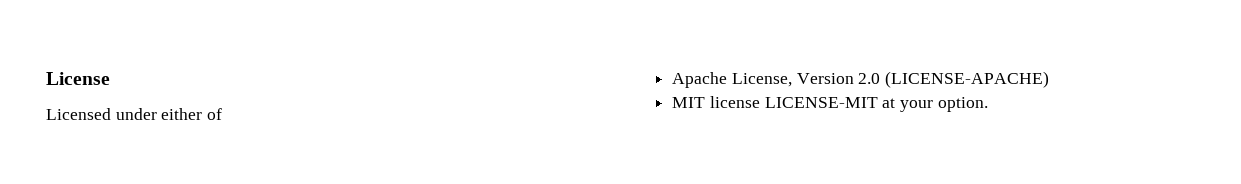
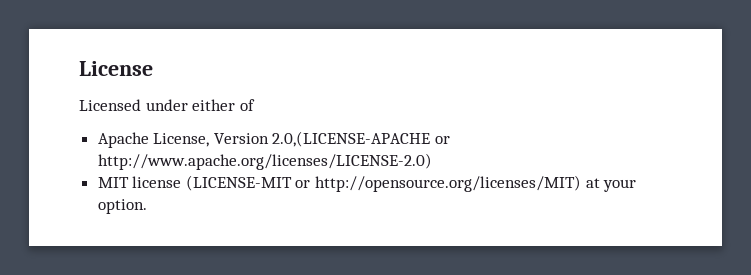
- Apache License, Version 2.0 (LICENSE-APACHE)
+ Apache License, Version 2.0,(LICENSE-APACHE or http://www.apache.org/licenses/LICENSE-2.0)
- MIT license LICENSE-MIT at your option.
+ MIT license (LICENSE-MIT or http://opensource.org/licenses/MIT) at your option.

